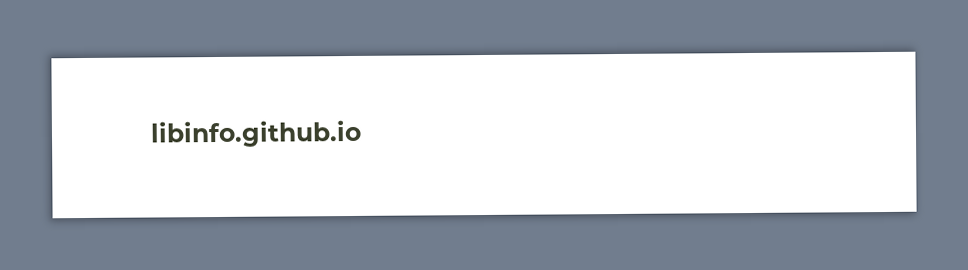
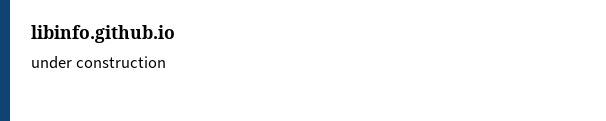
+ under construction

